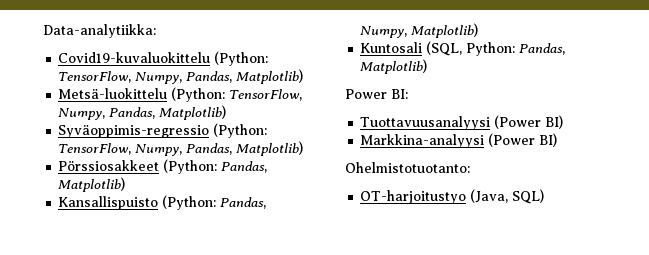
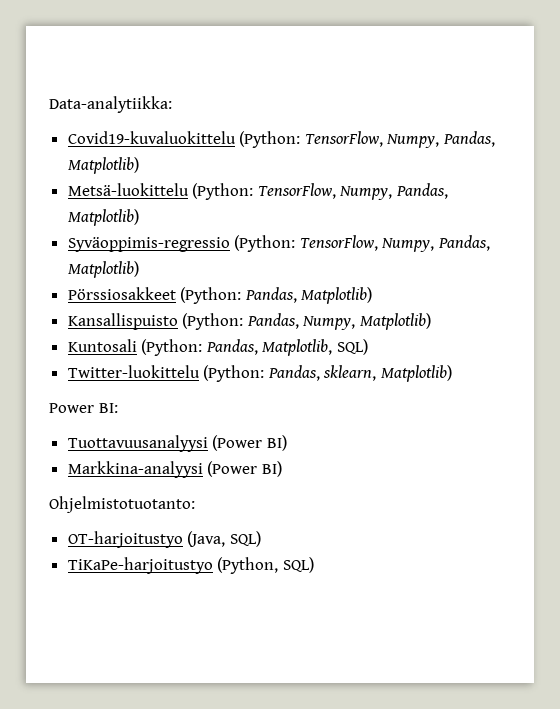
- Kuntosali (SQL, Python: Pandas, Matplotlib)
+ Kuntosali (Python: Pandas, Matplotlib, SQL)
+ Twitter-luokittelu (Python: Pandas, sklearn, Matplotlib)
- Ohelmistotuotanto:
+ Ohjelmistotuotanto:
+ TiKaPe-harjoitustyo (Python, SQL)

